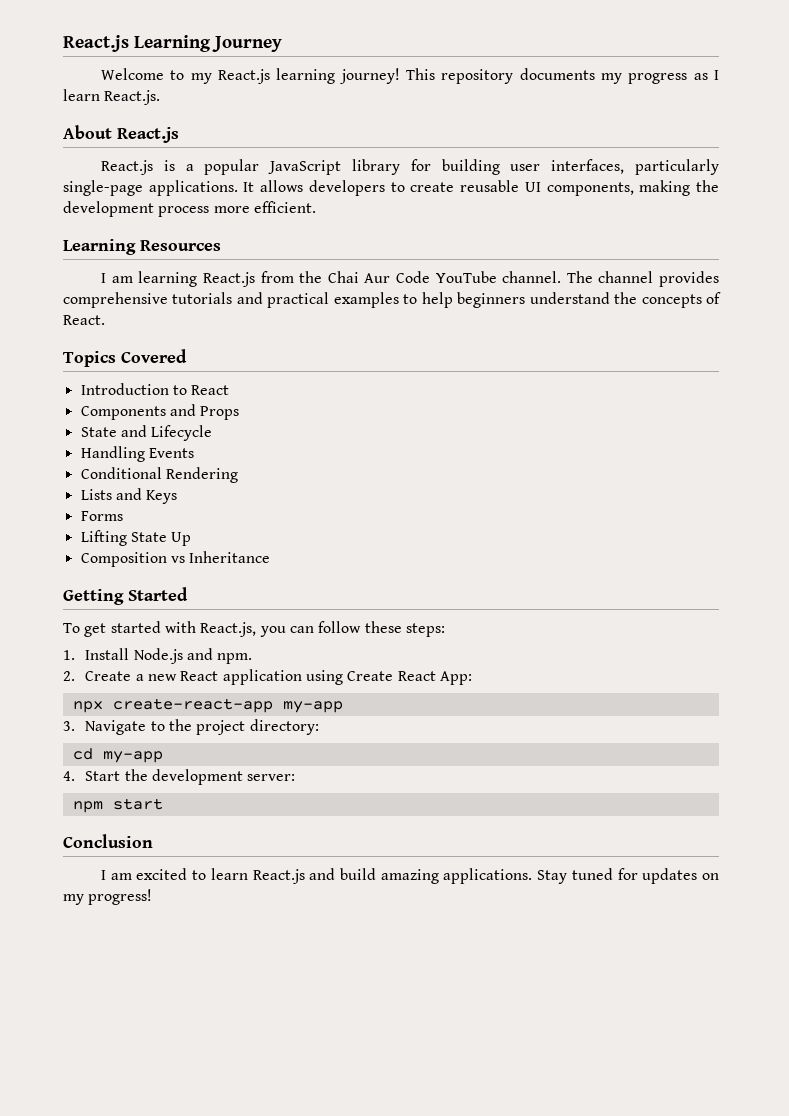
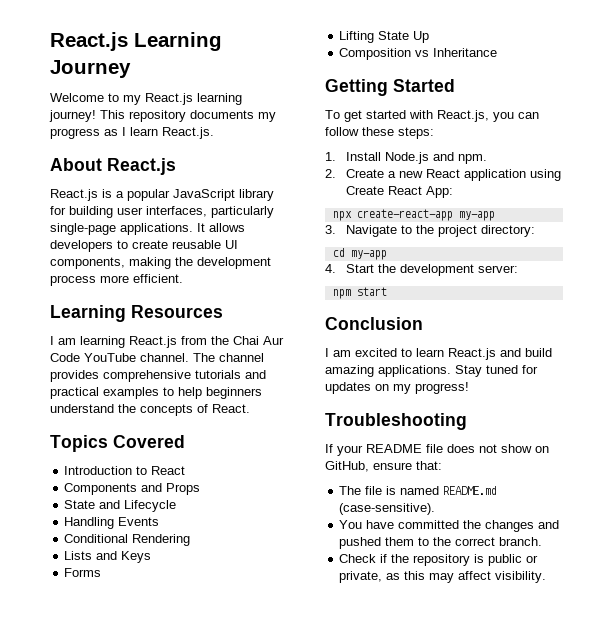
+ Troubleshooting
+ If your README file does not show on GitHub, ensure that:
+ The file is named README.md (case-sensitive).
+ You have committed the changes and pushed them to the correct branch.
+ Check if the repository is public or private, as this may affect visibility.

